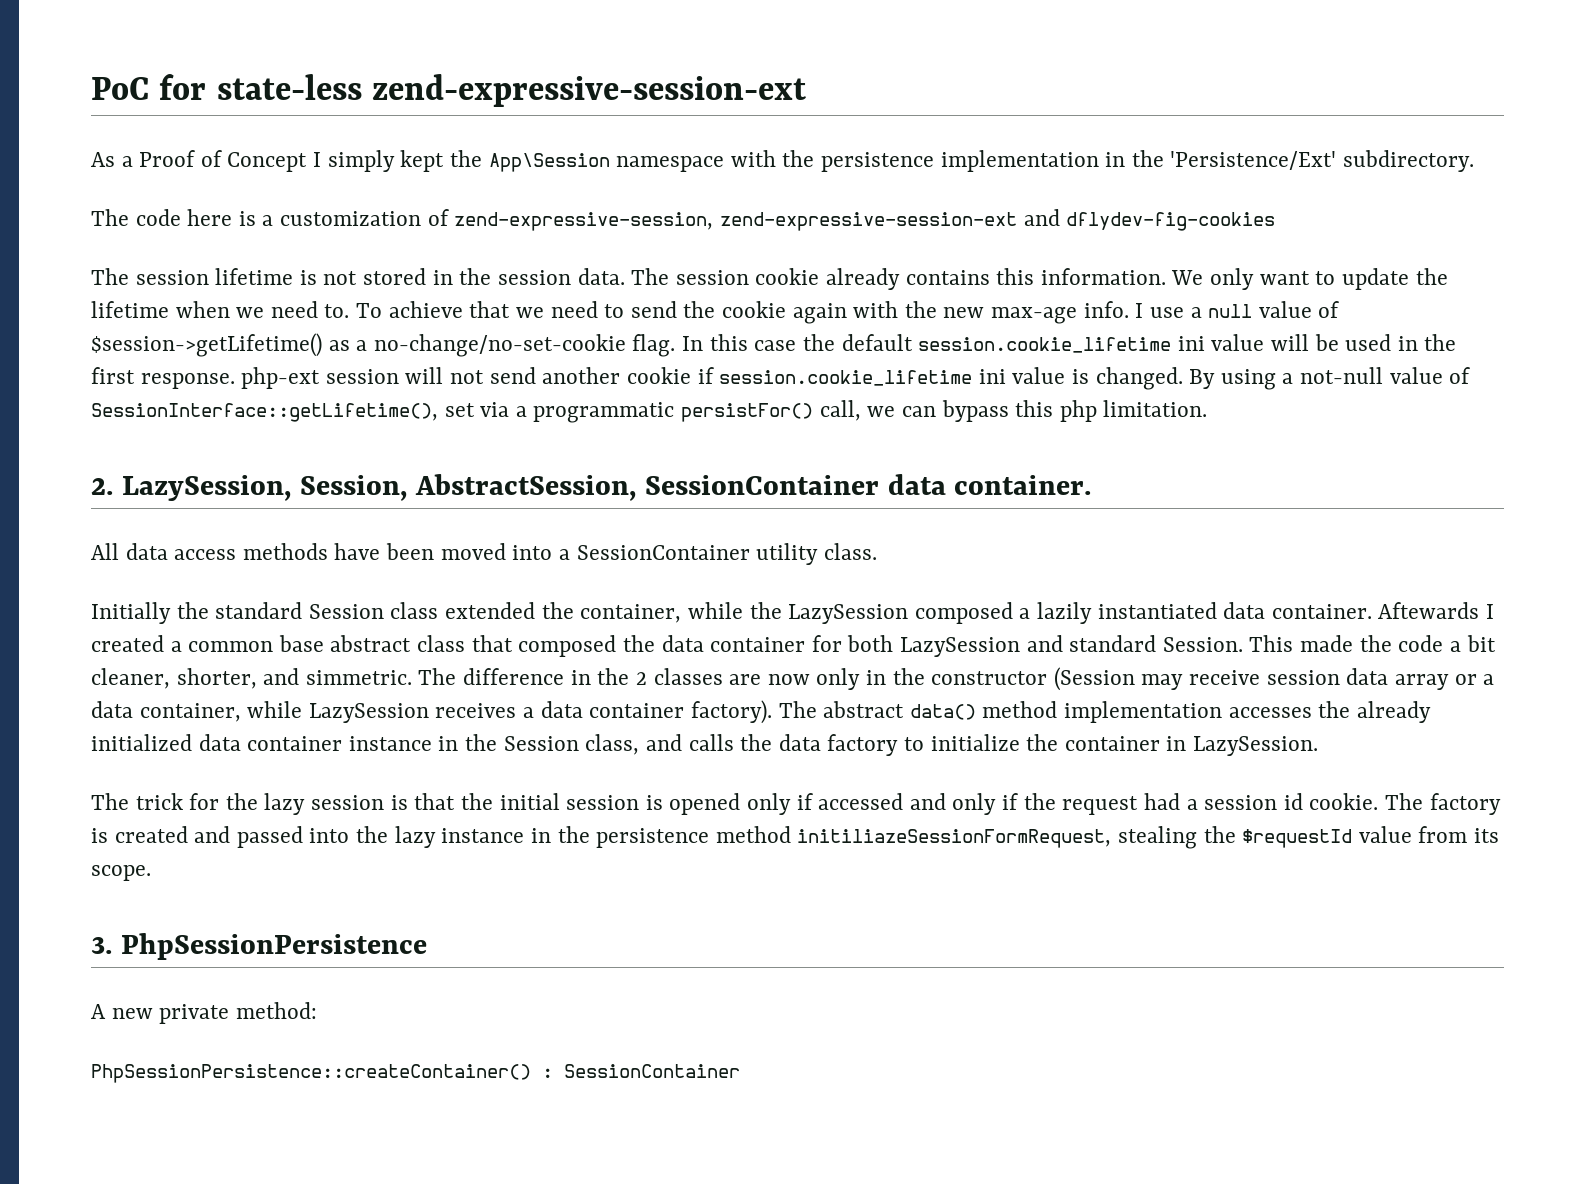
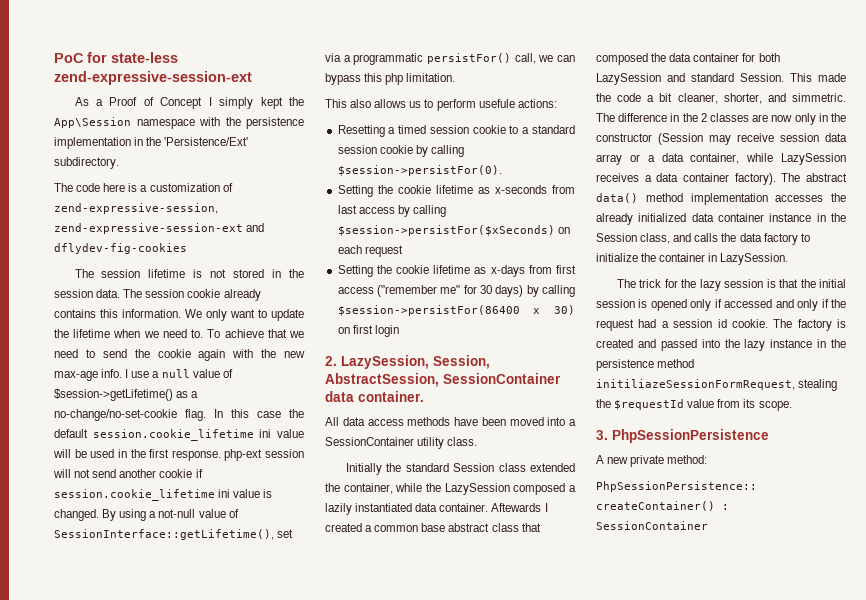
+ This also allows us to perform usefule actions:
+ Resetting a timed session cookie to a standard session cookie by calling $session->persistFor(0).
+ Setting the cookie lifetime as x-seconds from last access by calling $session->persistFor($xSeconds) on each request
+ Setting the cookie lifetime as x-days from first access ("remember me" for 30 days) by calling $session->persistFor(86400 x 30) on first login

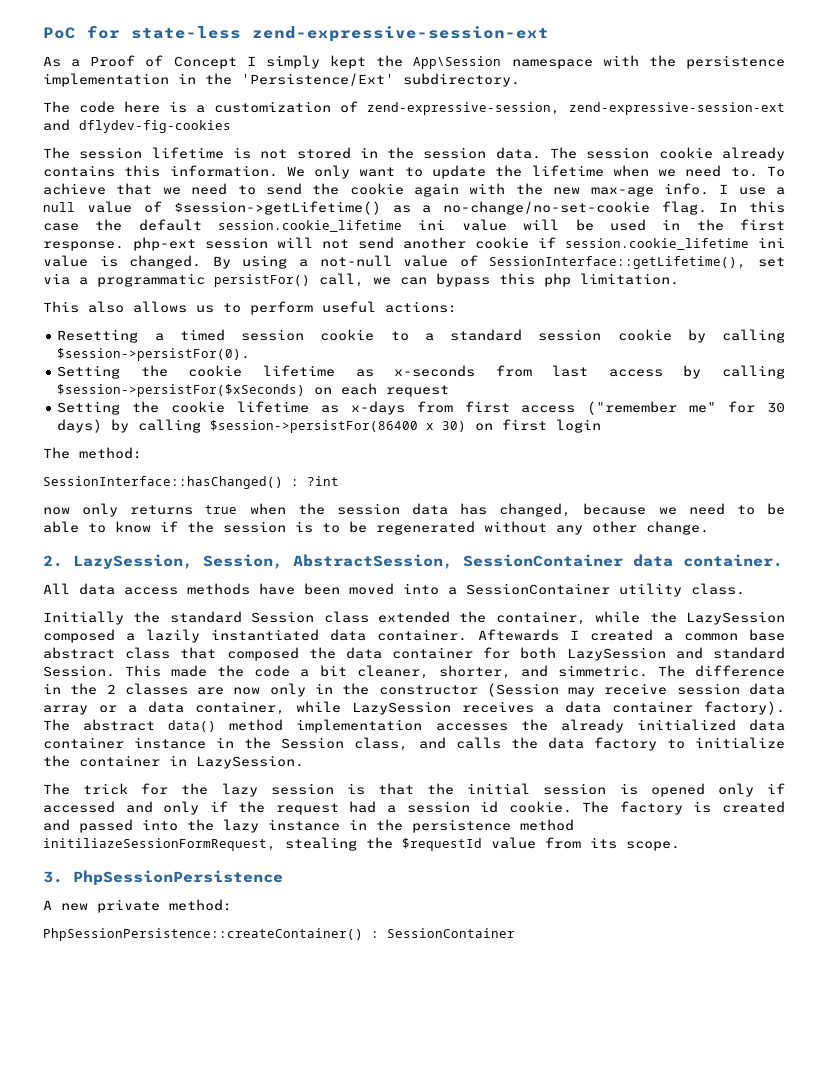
- This also allows us to perform usefule actions:
+ This also allows us to perform useful actions:
+ The method:
+ SessionInterface::hasChanged() : ?int
+ now only returns true when the session data has changed, because we need to be able to know if the session is to be regenerated without any other change.

